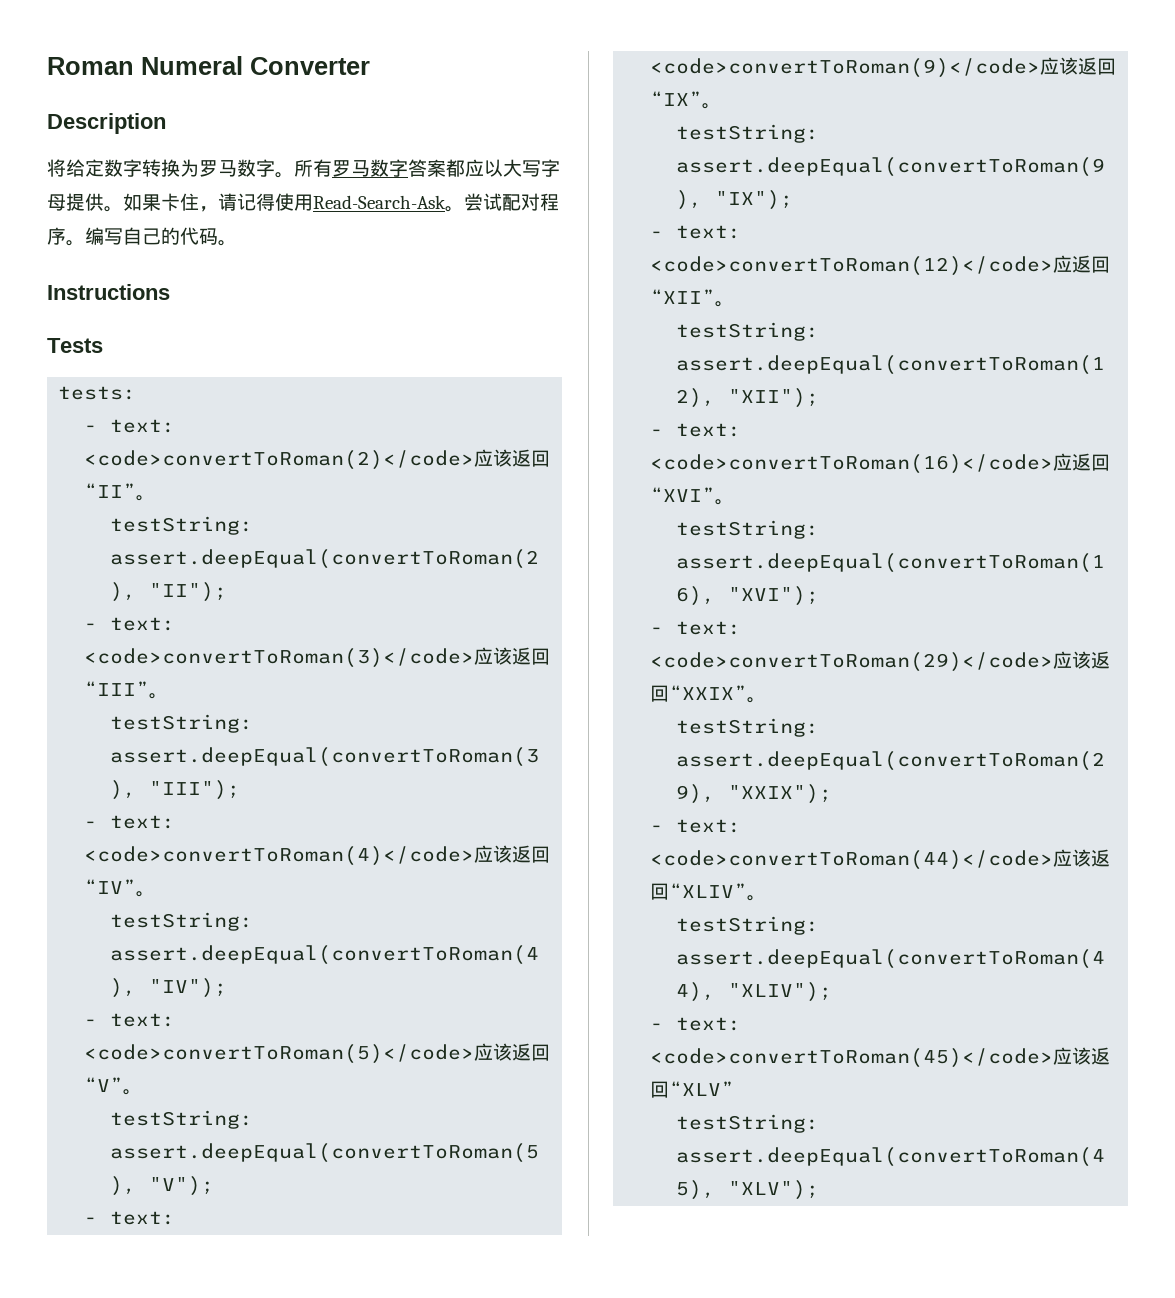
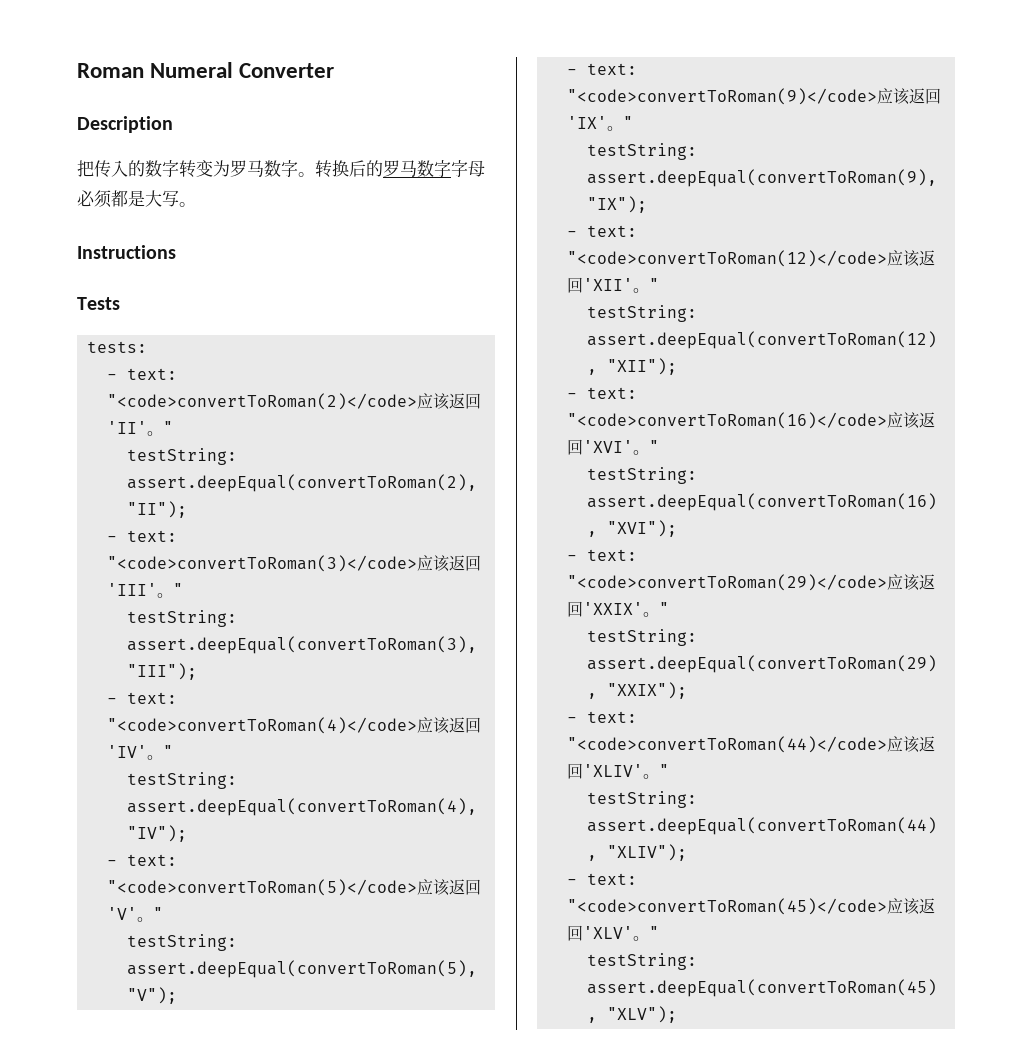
- 将给定数字转换为罗马数字。所有罗马数字答案都应以大写字母提供。如果卡住，请记得使用Read-Search-Ask。尝试配对程序。编写自己的代码。
+ 把传入的数字转变为罗马数字。转换后的罗马数字字母必须都是大写。
- - text: <code>convertToRoman(2)</code>应该返回“II”。
+ - text: "<code>convertToRoman(2)</code>应该返回'II'。"
- - text: <code>convertToRoman(3)</code>应该返回“III”。
+ - text: "<code>convertToRoman(3)</code>应该返回'III'。"
- - text: <code>convertToRoman(4)</code>应该返回“IV”。
+ - text: "<code>convertToRoman(4)</code>应该返回'IV'。"
- - text: <code>convertToRoman(5)</code>应该返回“V”。
+ - text: "<code>convertToRoman(5)</code>应该返回'V'。"
- - text: <code>convertToRoman(9)</code>应该返回“IX”。
+ - text: "<code>convertToRoman(9)</code>应该返回'IX'。"
- - text: <code>convertToRoman(12)</code>应返回“XII”。
+ - text: "<code>convertToRoman(12)</code>应该返回'XII'。"
- - text: <code>convertToRoman(16)</code>应返回“XVI”。
+ - text: "<code>convertToRoman(16)</code>应该返回'XVI'。"
- - text: <code>convertToRoman(29)</code>应该返回“XXIX”。
+ - text: "<code>convertToRoman(29)</code>应该返回'XXIX'。"
- - text: <code>convertToRoman(44)</code>应该返回“XLIV”。
+ - text: "<code>convertToRoman(44)</code>应该返回'XLIV'。"
- - text: <code>convertToRoman(45)</code>应该返回“XLV”
+ - text: "<code>convertToRoman(45)</code>应该返回'XLV'。"

